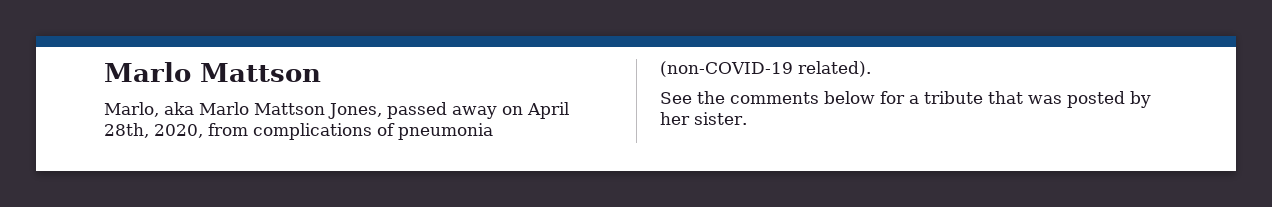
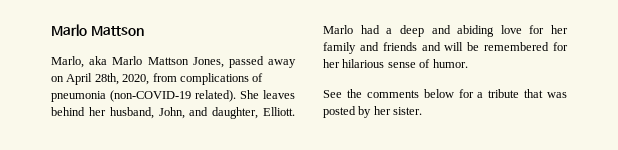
+ She leaves behind her husband, John, and daughter, Elliott. Marlo had a deep and abiding love for her family and friends and will be remembered for her hilarious sense of humor.

